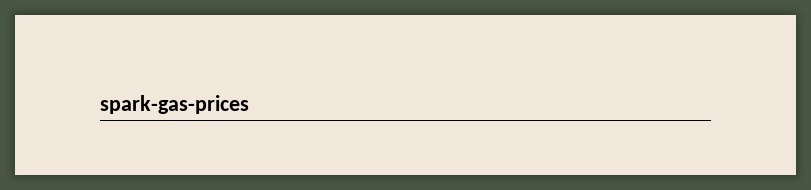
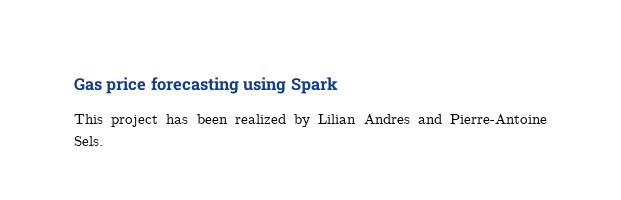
- spark-gas-prices
+ Gas price forecasting using Spark
+ This project has been realized by Lilian Andres and Pierre-Antoine Sels.

